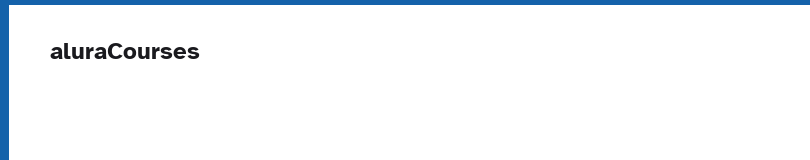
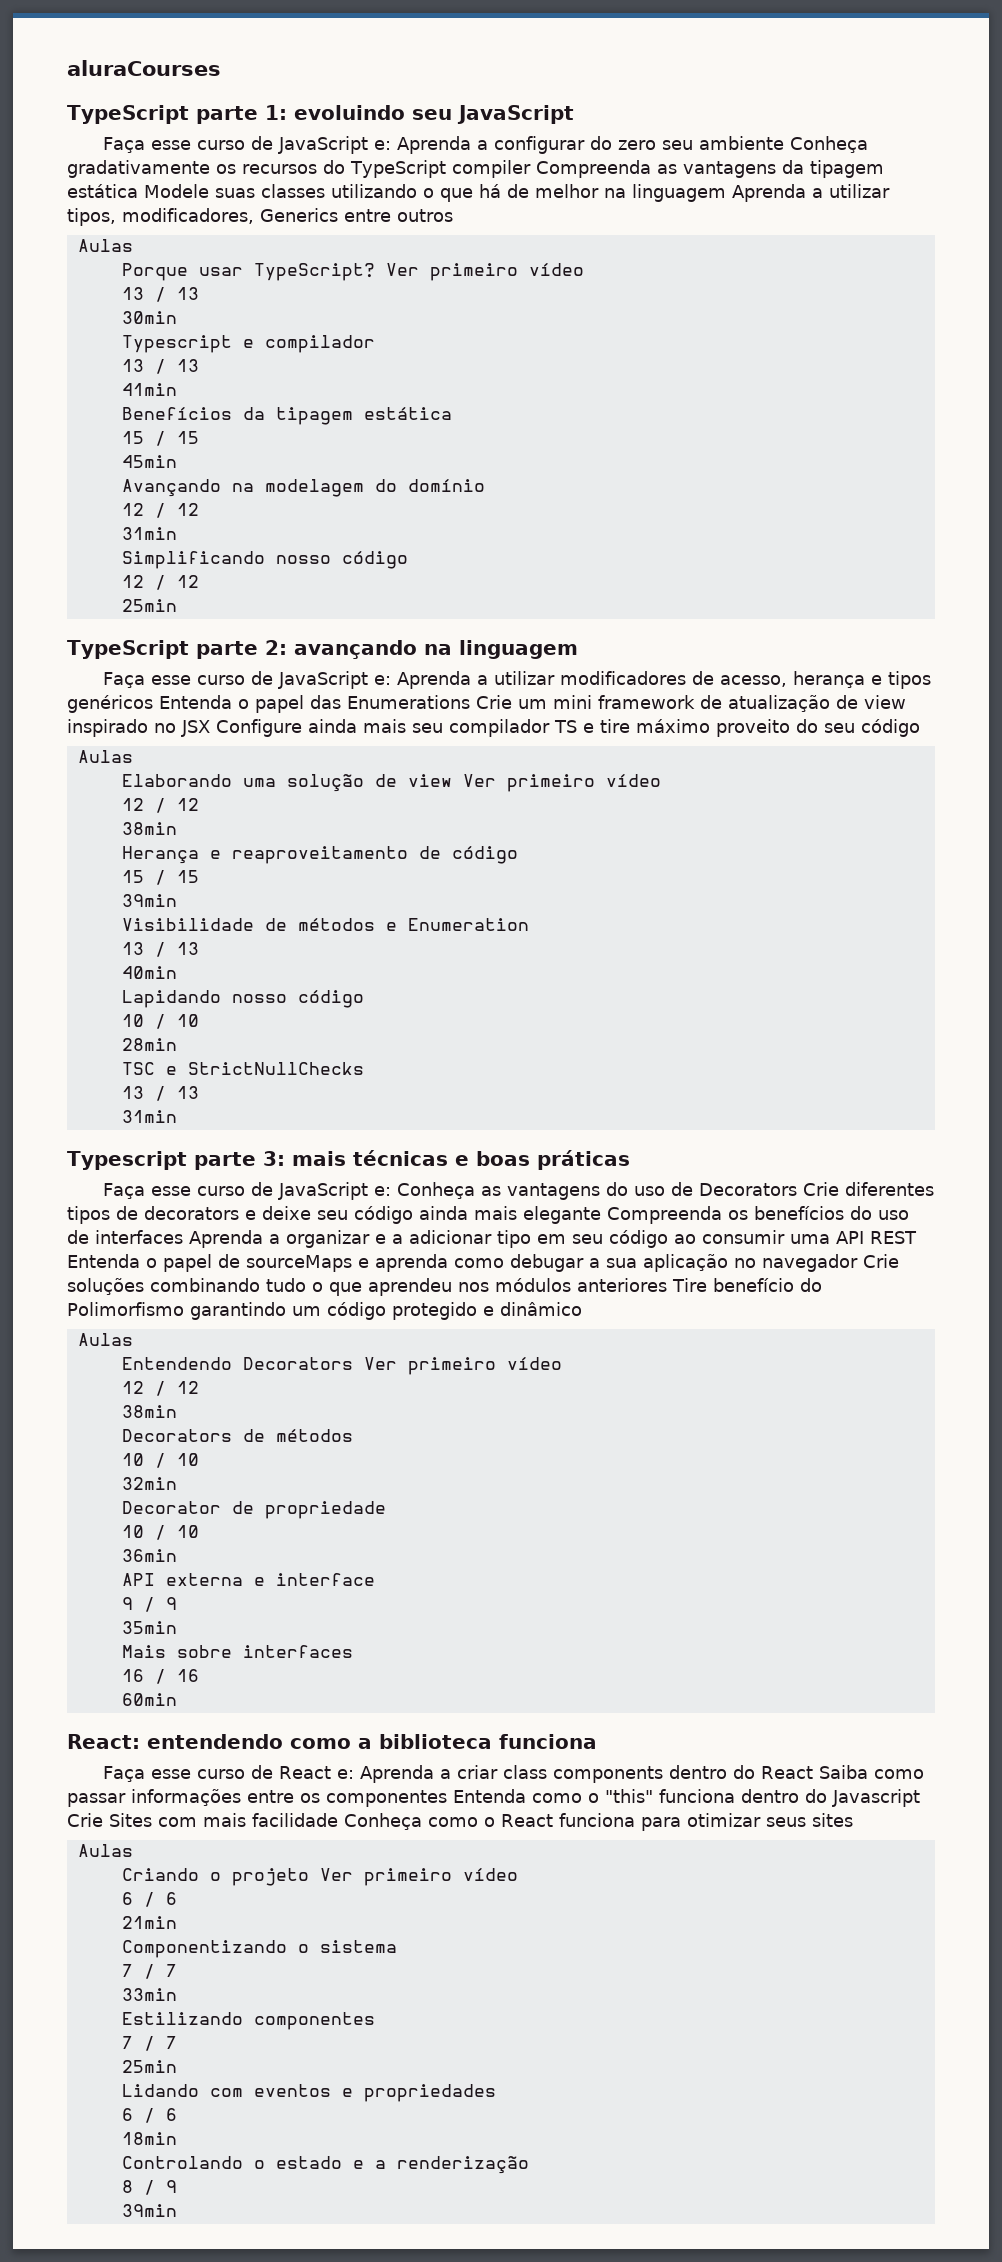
+ TypeScript parte 1: evoluindo seu JavaScript
+ Faça esse curso de JavaScript e: Aprenda a configurar do zero seu ambiente Conheça gradativamente os recursos do TypeScript compiler Compreenda as vantagens da tipagem estática Modele suas classes utilizando o que há de melhor na linguagem Aprenda a utilizar tipos, modificadores, Generics entre outros
+ Aulas
+ Porque usar TypeScript? Ver primeiro vídeo
+ 13 / 13
+ 30min
+ Typescript e compilador
+ 13 / 13
+ 41min
+ Benefícios da tipagem estática
+ 15 / 15
+ 45min
+ Avançando na modelagem do domínio
+ 12 / 12
+ 31min
+ Simplificando nosso código
+ 12 / 12
+ 25min
+ TypeScript parte 2: avançando na linguagem
+ Faça esse curso de JavaScript e: Aprenda a utilizar modificadores de acesso, herança e tipos genéricos Entenda o papel das Enumerations Crie um mini framework de atualização de view inspirado no JSX Configure ainda mais seu compilador TS e tire máximo proveito do seu código
+ Aulas
+ Elaborando uma solução de view Ver primeiro vídeo
+ 12 / 12
+ 38min
+ Herança e reaproveitamento de código
+ 15 / 15
+ 39min
+ Visibilidade de métodos e Enumeration
+ 13 / 13
+ 40min
+ Lapidando nosso código
+ 10 / 10
+ 28min
+ TSC e StrictNullChecks
+ 13 / 13
+ 31min
+ Typescript parte 3: mais técnicas e boas práticas
+ Faça esse curso de JavaScript e: Conheça as vantagens do uso de Decorators Crie diferentes tipos de decorators e deixe seu código ainda mais elegante Compreenda os benefícios do uso de interfaces Aprenda a organizar e a adicionar tipo em seu código ao consumir uma API REST Entenda o papel de sourceMaps e aprenda como debugar a sua aplicação no navegador Crie soluções combinando tudo o que aprendeu nos módulos anteriores Tire benefício do Polimorfismo garantindo um código protegido e dinâmico
+ Aulas
+ Entendendo Decorators Ver primeiro vídeo
+ 12 / 12
+ 38min
+ Decorators de métodos
+ 10 / 10
+ 32min
+ Decorator de propriedade
+ 10 / 10
+ 36min
+ API externa e interface
+ 9 / 9
+ 35min
+ Mais sobre interfaces
+ 16 / 16
+ 60min
+ React: entendendo como a biblioteca funciona
+ Faça esse curso de React e: Aprenda a criar class components dentro do React Saiba como passar informações entre os componentes Entenda como o "this" funciona dentro do Javascript Crie Sites com mais facilidade Conheça como o React funciona para otimizar seus sites
+ Aulas
+ Criando o projeto Ver primeiro vídeo
+ 6 / 6
+ 21min
+ Componentizando o sistema
+ 7 / 7
+ 33min
+ Estilizando componentes
+ 7 / 7
+ 25min
+ Lidando com eventos e propriedades
+ 6 / 6
+ 18min
+ Controlando o estado e a renderização
+ 8 / 9
+ 39min

